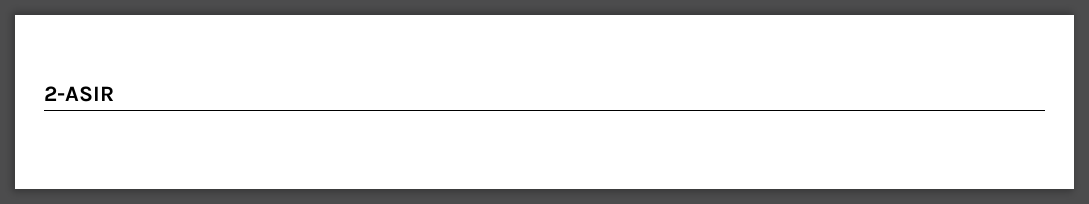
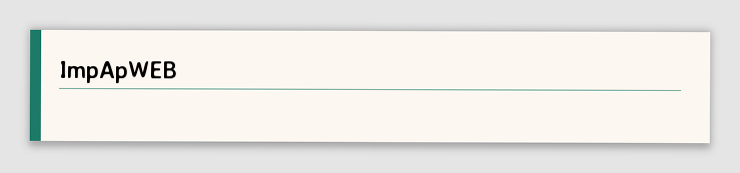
- 2-ASIR
+ ImpApWEB

